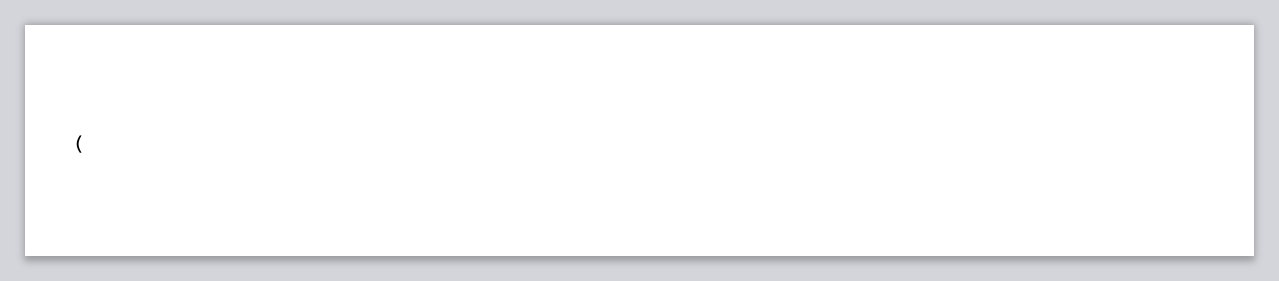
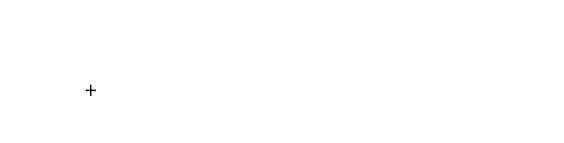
- (
+ +

